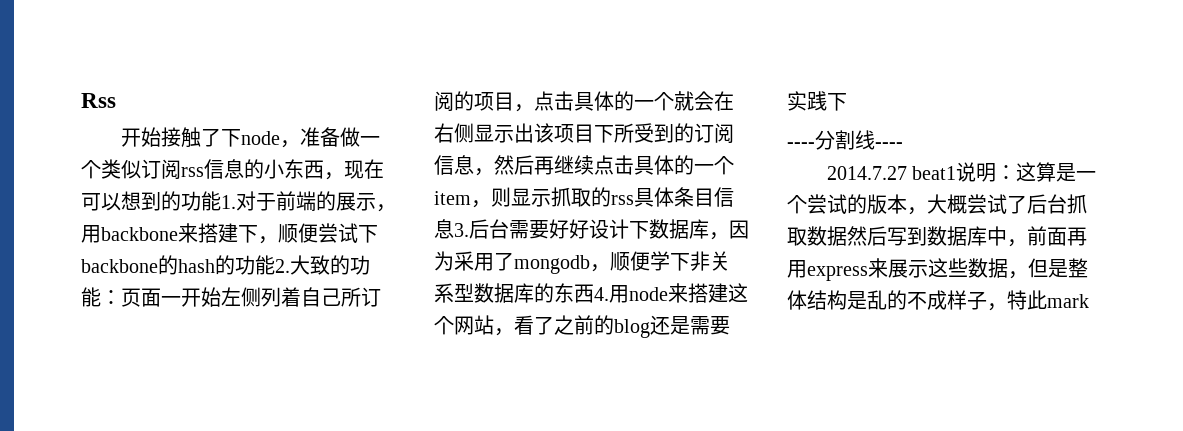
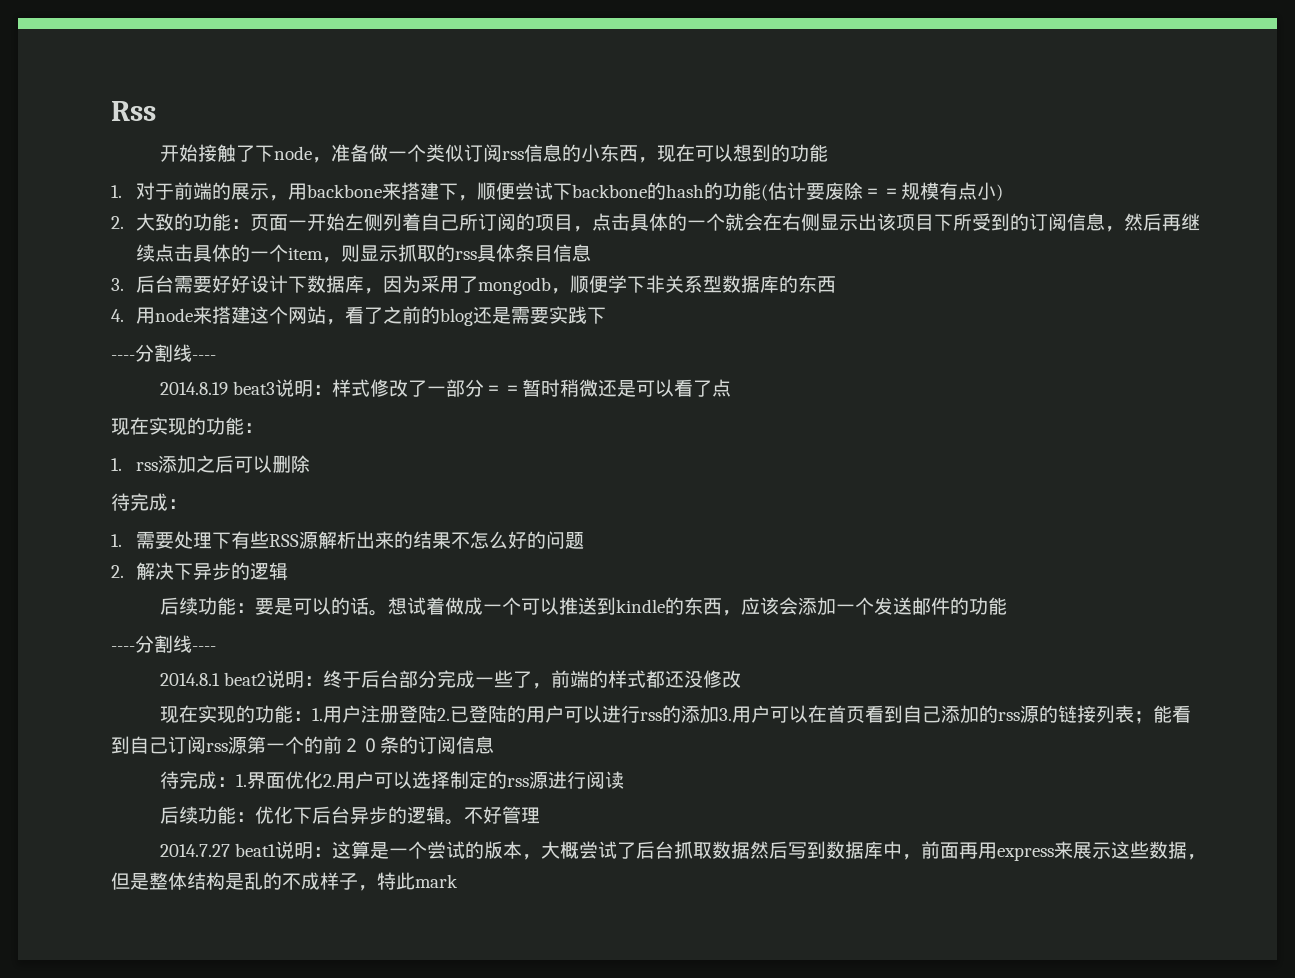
- 开始接触了下node，准备做一个类似订阅rss信息的小东西，现在可以想到的功能1.对于前端的展示，用backbone来搭建下，顺便尝试下backbone的hash的功能2.大致的功能：
+ 开始接触了下node，准备做一个类似订阅rss信息的小东西，现在可以想到的功能
+ 1.对于前端的展示，用backbone来搭建下，顺便尝试下backbone的hash的功能(估计要废除＝＝规模有点小)
+ 2.大致的功能：
- 页面一开始左侧列着自己所订阅的项目，点击具体的一个就会在右侧显示出该项目下所受到的订阅信息，然后再继续点击具体的一个item，则显示抓取的rss具体条目信息3.后台需要好好设计下数据库，因为采用了mongodb，顺便学下非关系型数据库的东西4.用node来搭建这个网站，看了之前的blog还是需要实践下
+ 页面一开始左侧列着自己所订阅的项目，点击具体的一个就会在右侧显示出该项目下所受到的订阅信息，然后再继续点击具体的一个item，则显示抓取的rss具体条目信息
+ 3.后台需要好好设计下数据库，因为采用了mongodb，顺便学下非关系型数据库的东西
+ 4.用node来搭建这个网站，看了之前的blog还是需要实践下
+ 2014.8.19 beat3说明：样式修改了一部分＝＝暂时稍微还是可以看了点
+ 现在实现的功能：
+ 1. rss添加之后可以删除
+ 待完成：
+ 1.需要处理下有些RSS源解析出来的结果不怎么好的问题
+ 2.解决下异步的逻辑
+ 后续功能：要是可以的话。想试着做成一个可以推送到kindle的东西，应该会添加一个发送邮件的功能
+ ----分割线----
+ 2014.8.1 beat2说明：终于后台部分完成一些了，前端的样式都还没修改
+ 现在实现的功能：1.用户注册登陆2.已登陆的用户可以进行rss的添加3.用户可以在首页看到自己添加的rss源的链接列表；能看到自己订阅rss源第一个的前２０条的订阅信息
+ 待完成：1.界面优化2.用户可以选择制定的rss源进行阅读
+ 后续功能：优化下后台异步的逻辑。不好管理

